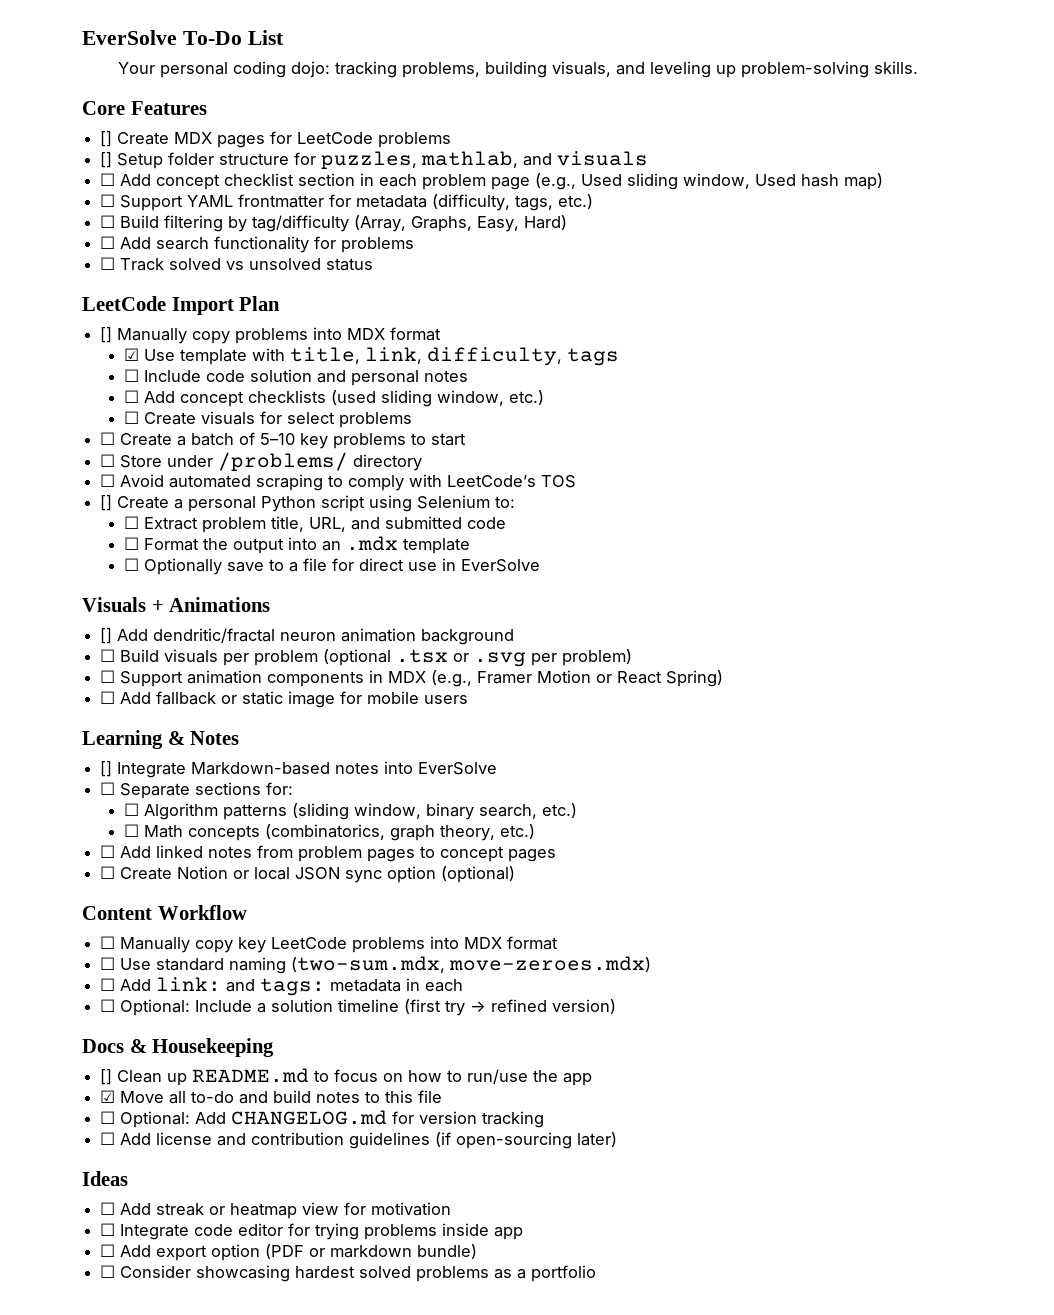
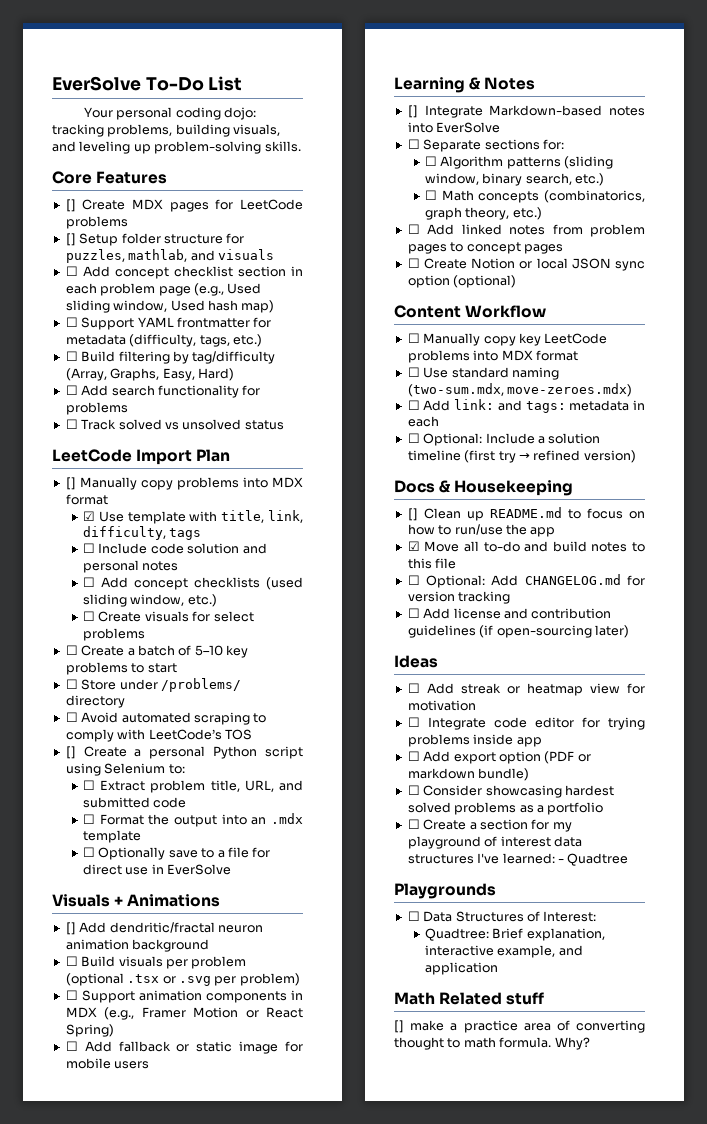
+ ☐ Create a section for my playground of interest data structures I've learned: - Quadtree
+ Playgrounds
+ ☐ Data Structures of Interest:
+ Quadtree: Brief explanation, interactive example, and application
+ Math Related stuff
+ [] make a practice area of converting thought to math formula. Why?

